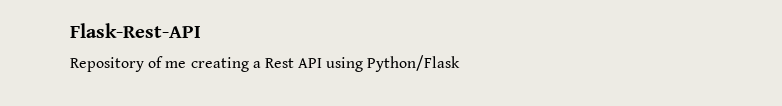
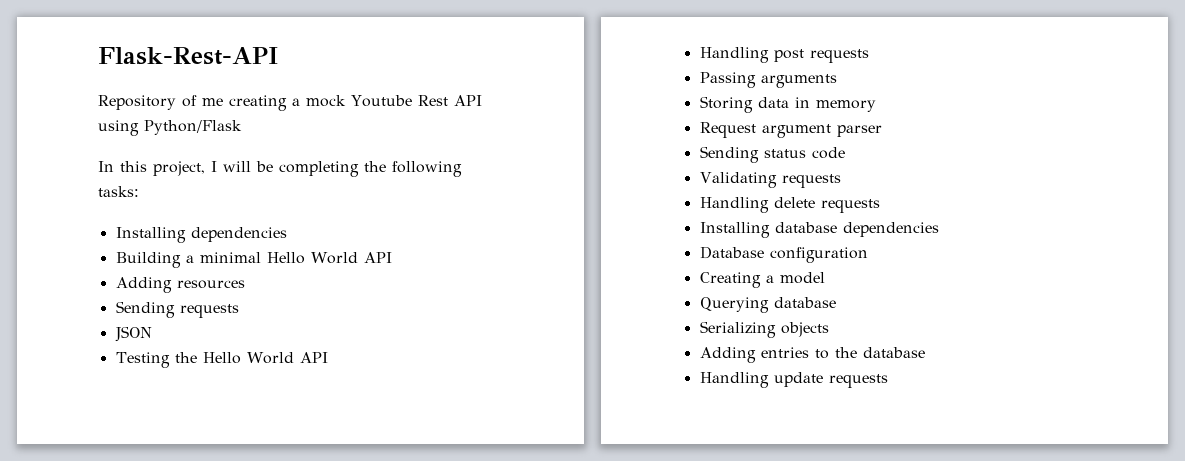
- Repository of me creating a Rest API using Python/Flask
+ Repository of me creating a mock Youtube Rest API using Python/Flask
+ In this project, I will be completing the following tasks:
+ Installing dependencies
+ Building a minimal Hello World API
+ Adding resources
+ Sending requests
+ JSON
+ Testing the Hello World API
+ Handling post requests
+ Passing arguments
+ Storing data in memory
+ Request argument parser
+ Sending status code
+ Validating requests
+ Handling delete requests
+ Installing database dependencies
+ Database configuration
+ Creating a model
+ Querying database
+ Serializing objects
+ Adding entries to the database
+ Handling update requests

